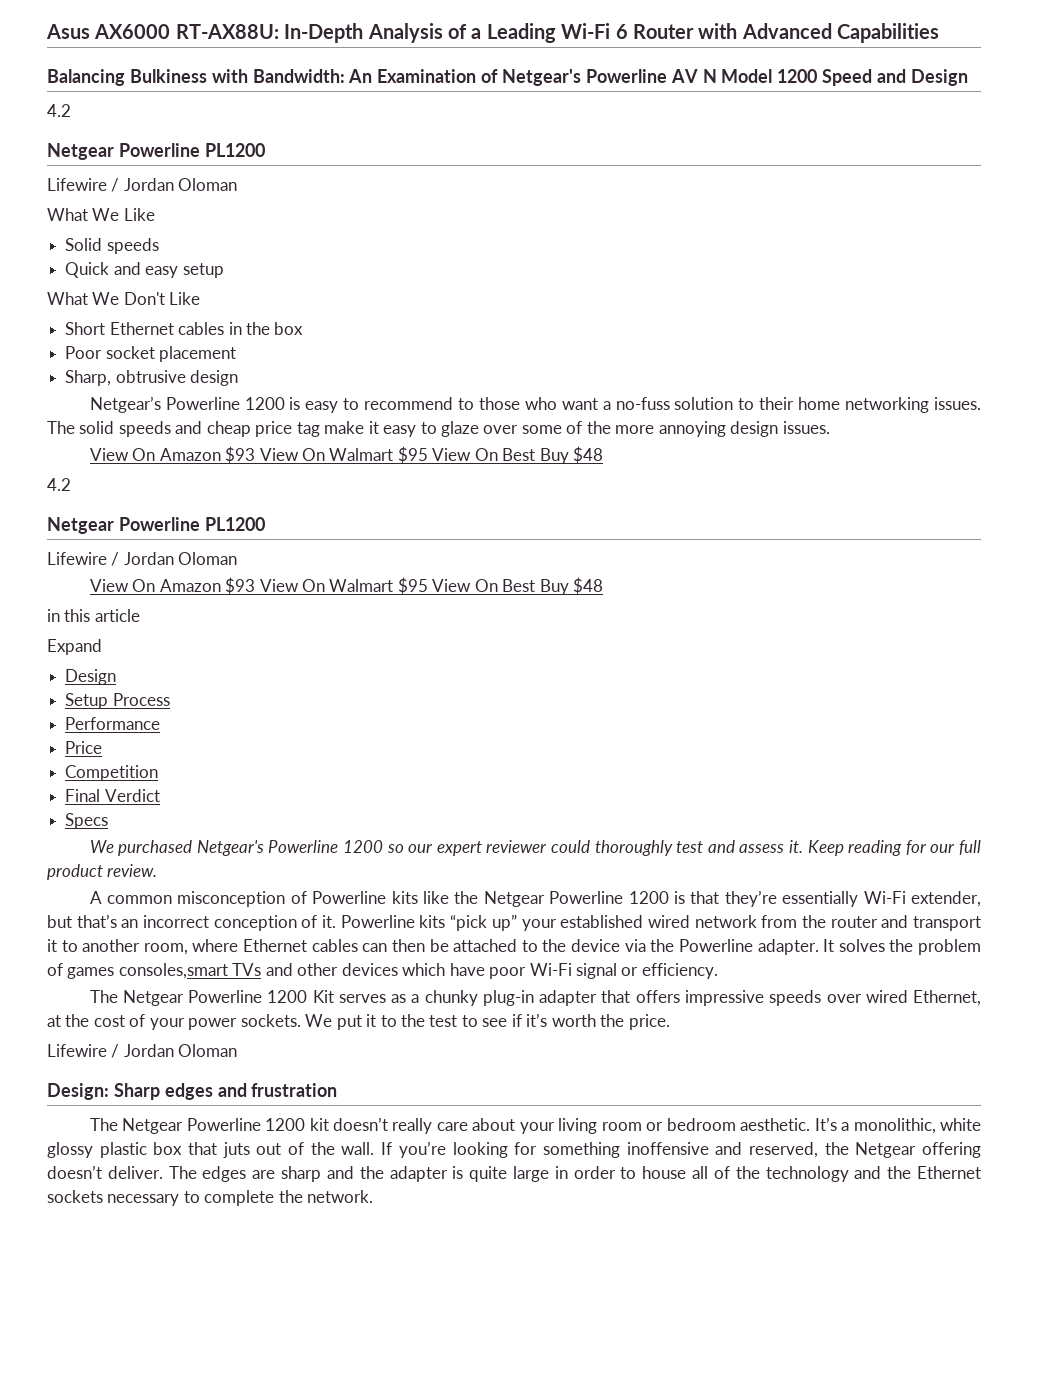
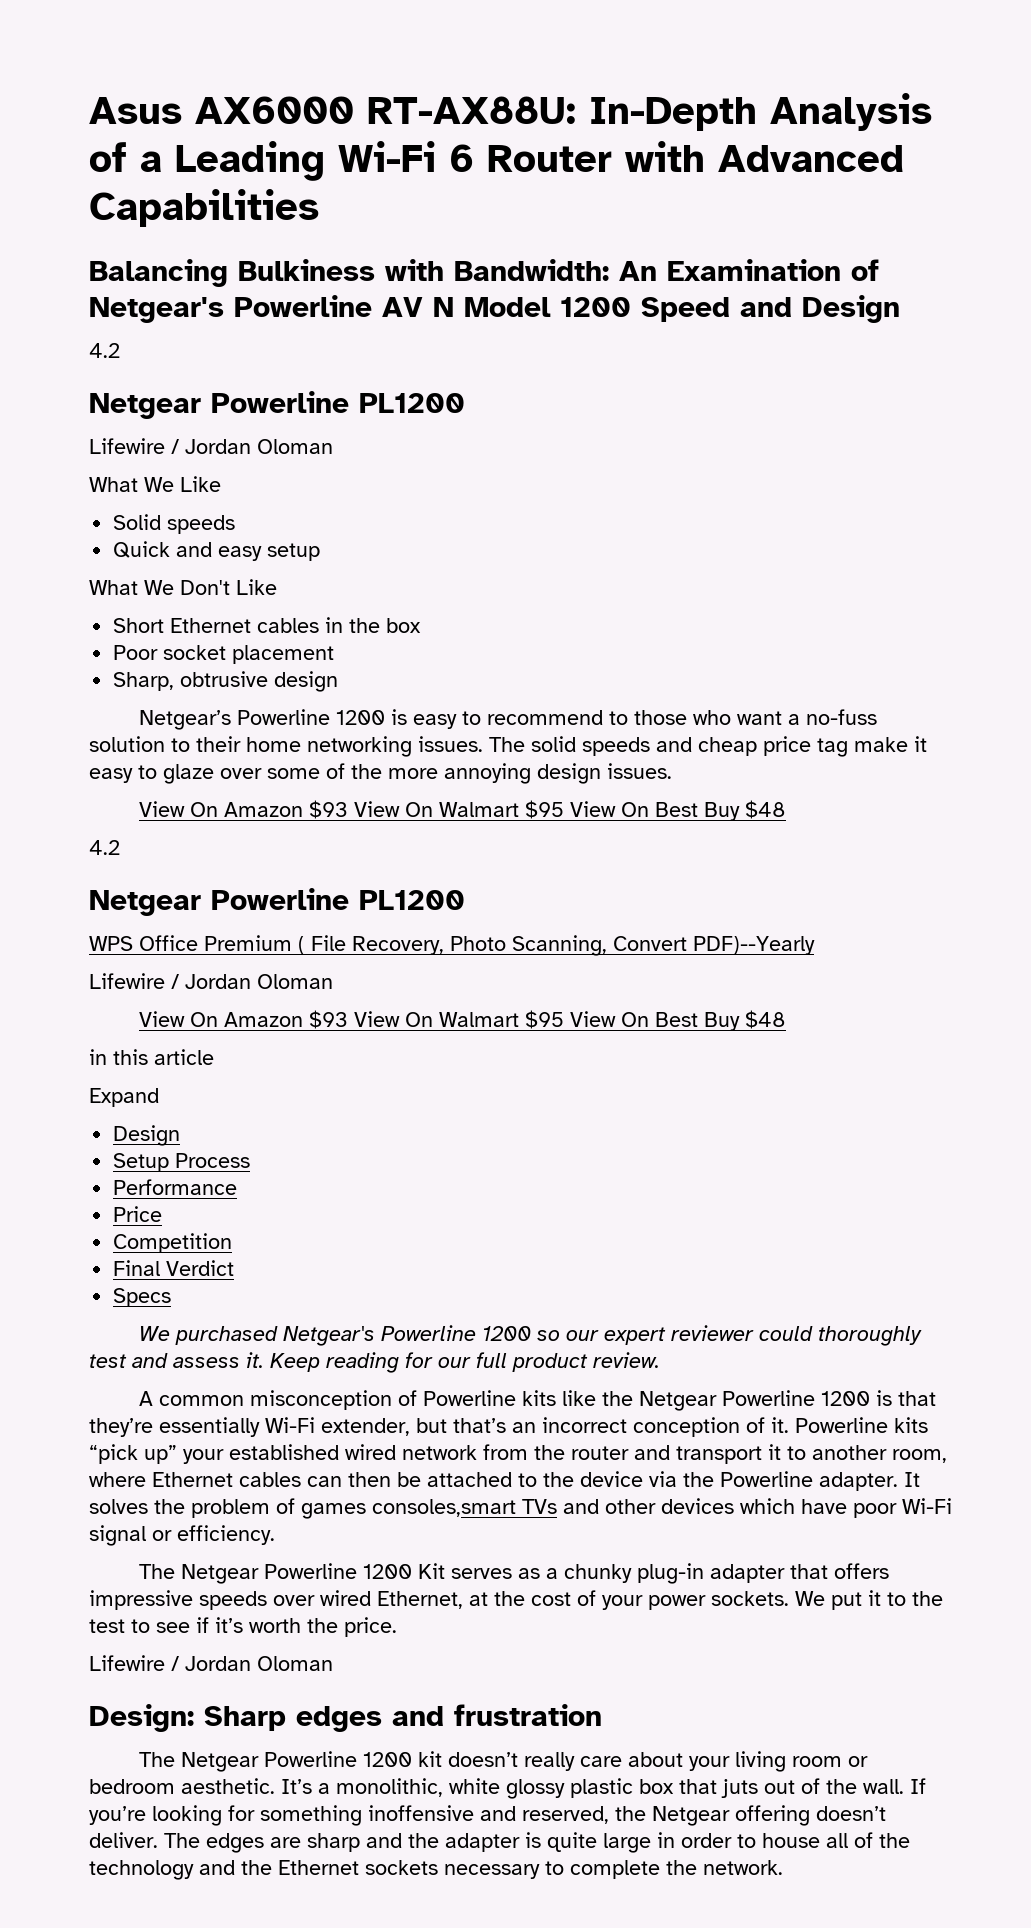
+ WPS Office Premium ( File Recovery, Photo Scanning, Convert PDF)--Yearly

